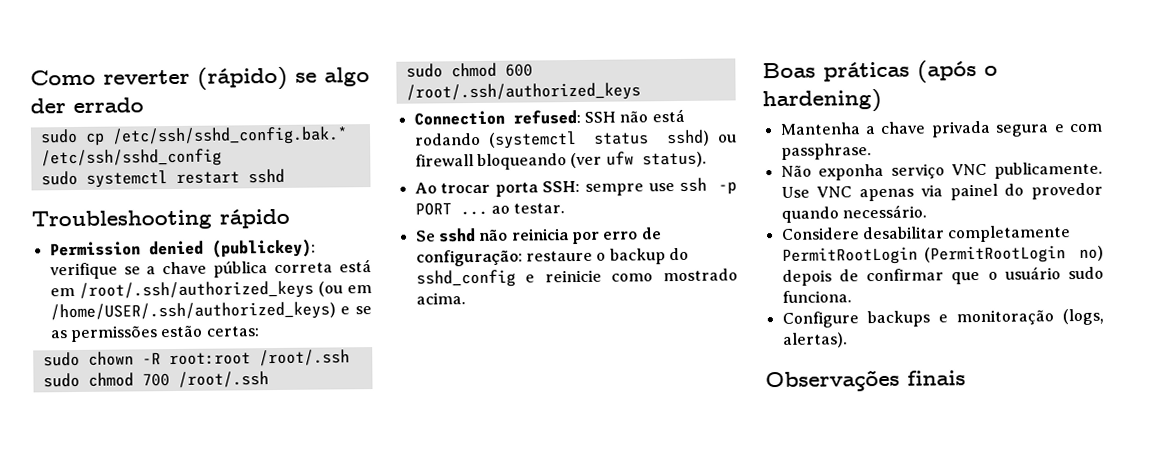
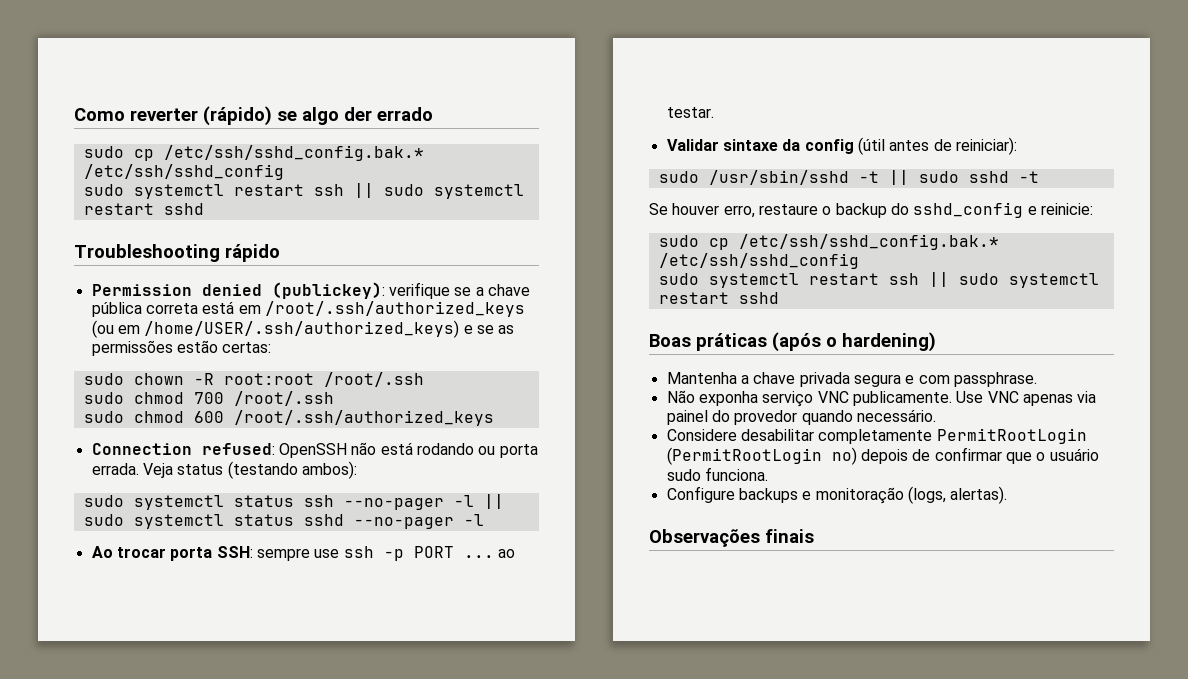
  Como reverter (rápido) se algo der errado
  sudo cp /etc/ssh/sshd_config.bak.* /etc/ssh/sshd_config
- sudo systemctl restart sshd
+ sudo systemctl restart ssh || sudo systemctl restart sshd
- Connection refused: SSH não está rodando (systemctl status sshd) ou firewall bloqueando (ver ufw status).
+ Connection refused: OpenSSH não está rodando ou porta errada. Veja status (testando ambos):
+ sudo systemctl status ssh --no-pager -l || sudo systemctl status sshd --no-pager -l
- Se sshd não reinicia por erro de configuração: restaure o backup do sshd_config e reinicie como mostrado acima.
+ Validar sintaxe da config (útil antes de reiniciar):
+ sudo /usr/sbin/sshd -t || sudo sshd -t
+ Se houver erro, restaure o backup do sshd_config e reinicie:
+ sudo cp /etc/ssh/sshd_config.bak.* /etc/ssh/sshd_config
+ sudo systemctl restart ssh || sudo systemctl restart sshd

